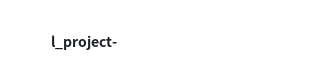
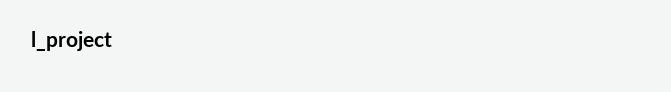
- l_project-
+ l_project

